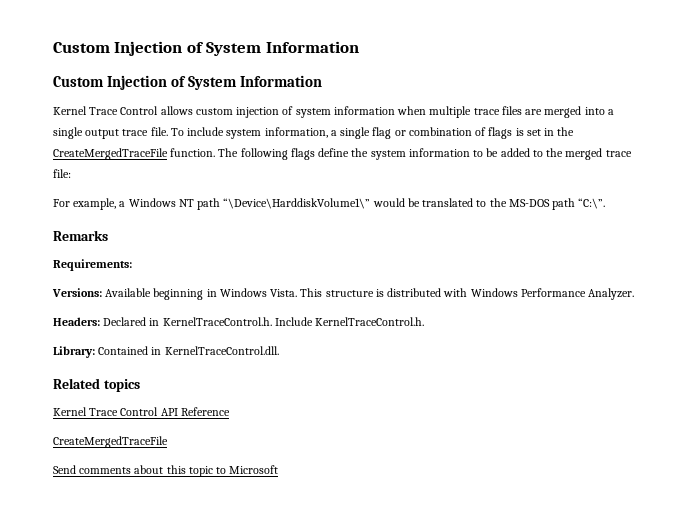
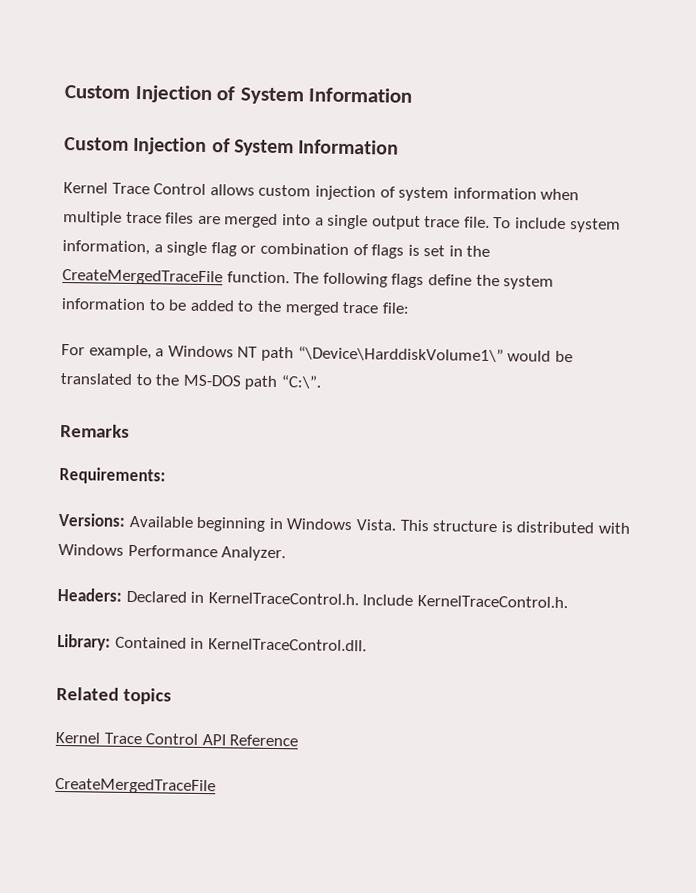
- Send comments about this topic to Microsoft

